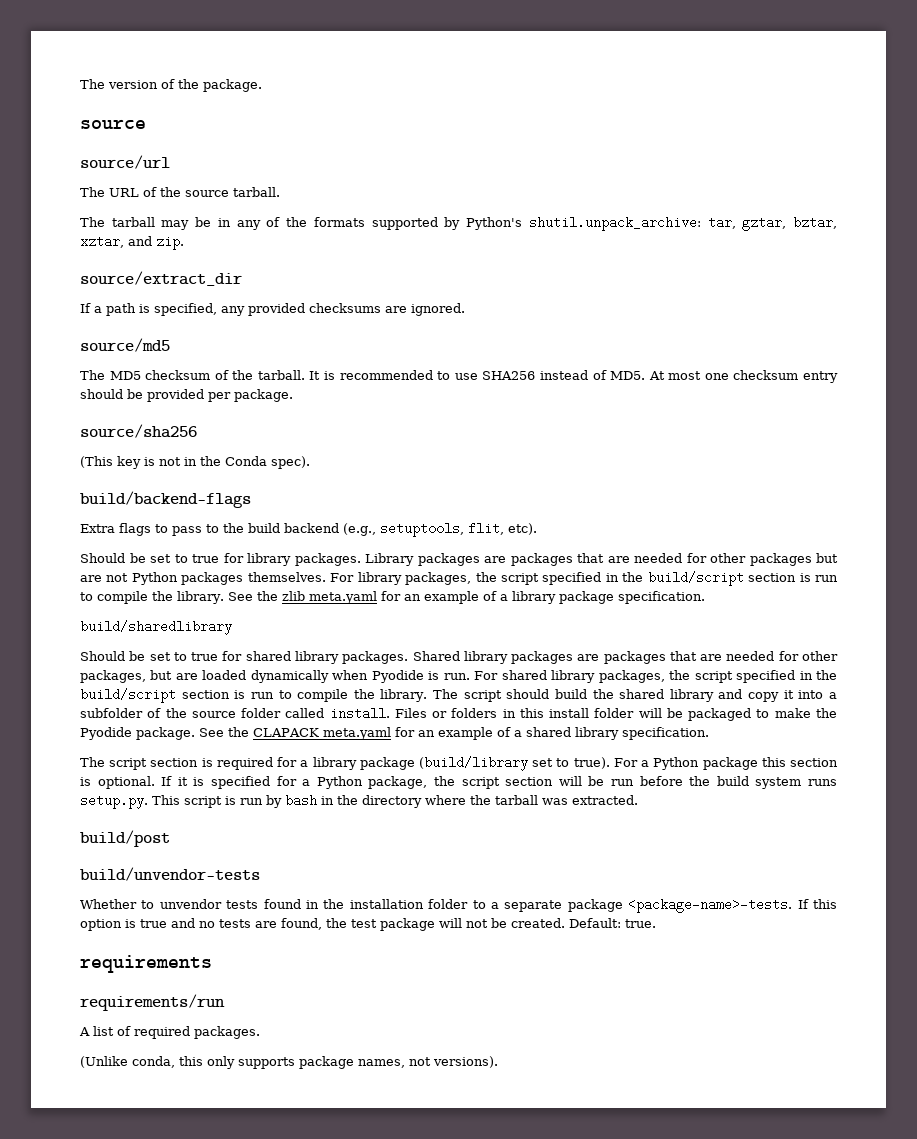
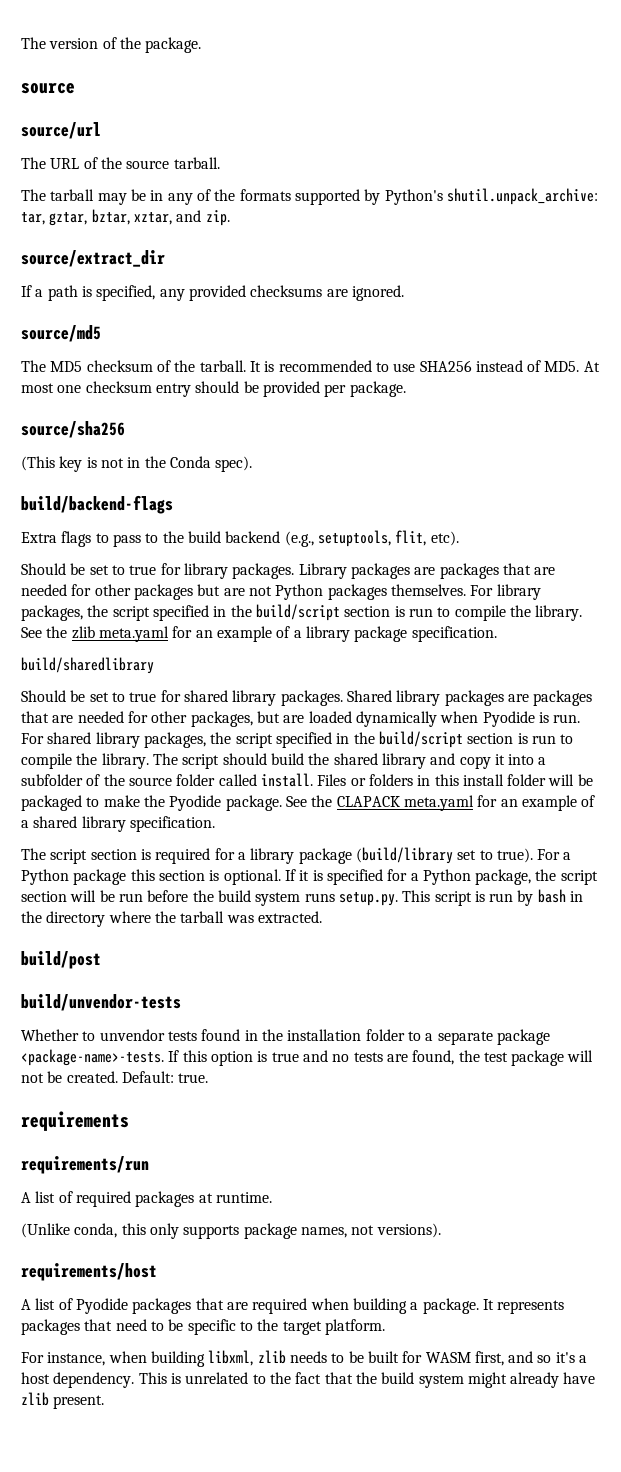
- A list of required packages.
+ A list of required packages at runtime.
+ requirements/host
+ A list of Pyodide packages that are required when building a package. It represents packages that need to be specific to the target platform.
+ For instance, when building libxml, zlib needs to be built for WASM first, and so it's a host dependency. This is unrelated to the fact that the build system might already have zlib present.

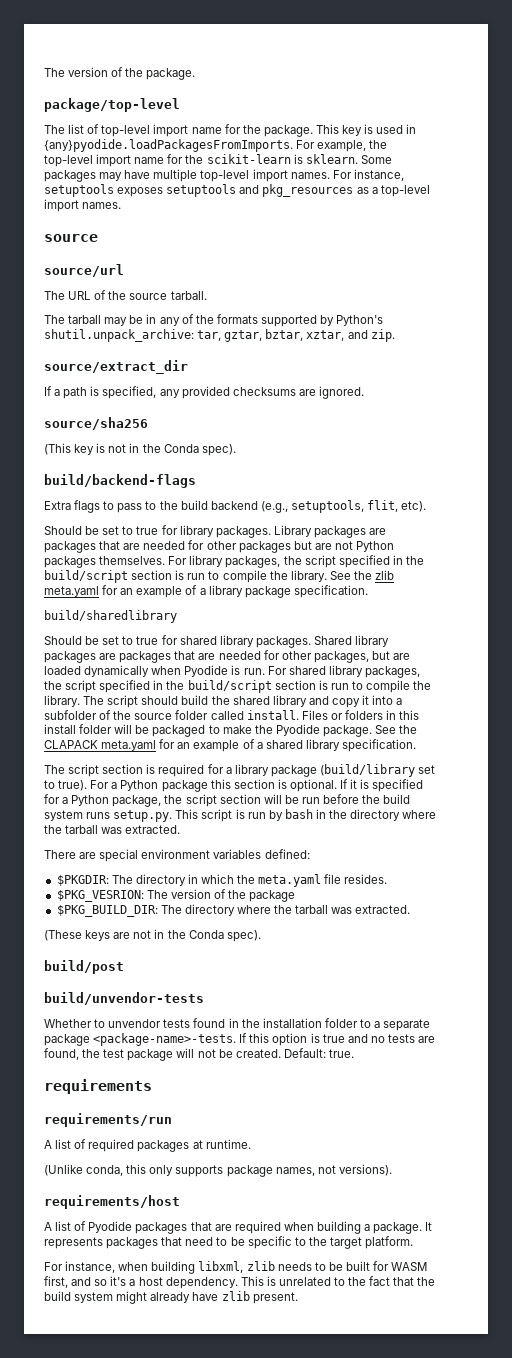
+ package/top-level
+ The list of top-level import name for the package. This key is used in {any}pyodide.loadPackagesFromImports. For example, the top-level import name for the scikit-learn is sklearn. Some packages may have multiple top-level import names. For instance, setuptools exposes setuptools and pkg_resources as a top-level import names.
- source/md5
- The MD5 checksum of the tarball. It is recommended to use SHA256 instead of MD5. At most one checksum entry should be provided per package.
+ There are special environment variables defined:
+ $PKGDIR: The directory in which the meta.yaml file resides.
+ $PKG_VESRION: The version of the package
+ $PKG_BUILD_DIR: The directory where the tarball was extracted.
+ (These keys are not in the Conda spec).

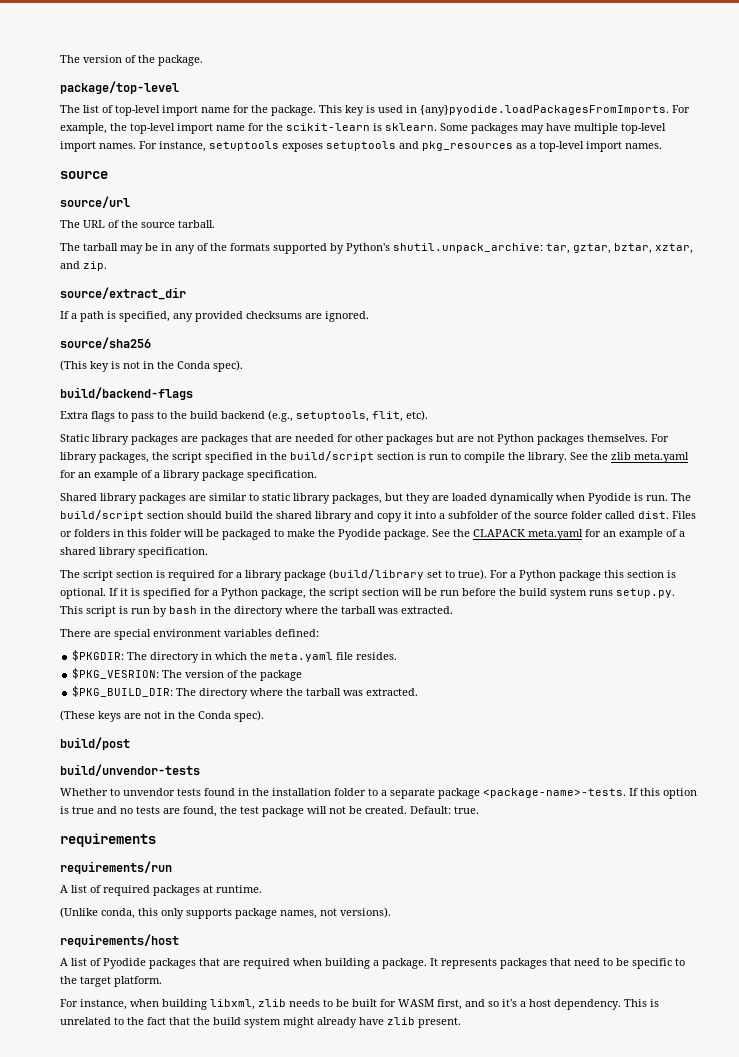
- Should be set to true for library packages. Library packages are packages that are needed for other packages but are not Python packages themselves.
+ Static library packages are packages that are needed for other packages but are not Python packages themselves.
- build/sharedlibrary
- Should be set to true for shared library packages. Shared library packages are packages that are needed for other packages, but are loaded dynamically when Pyodide is run.
+ Shared library packages are similar to static library packages, but they are loaded dynamically when Pyodide is run.
- For shared library packages, the script specified in the build/script section is run to compile the library. The script should build the shared library and copy it into a subfolder of the source folder called install.
+ The build/script section should build the shared library and copy it into a subfolder of the source folder called dist.
- Files or folders in this install folder will be packaged to make the Pyodide package.
+ Files or folders in this folder will be packaged to make the Pyodide package.

